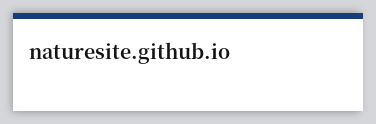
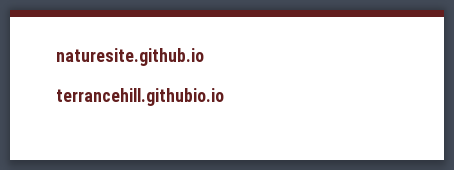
+ terrancehill.githubio.io

